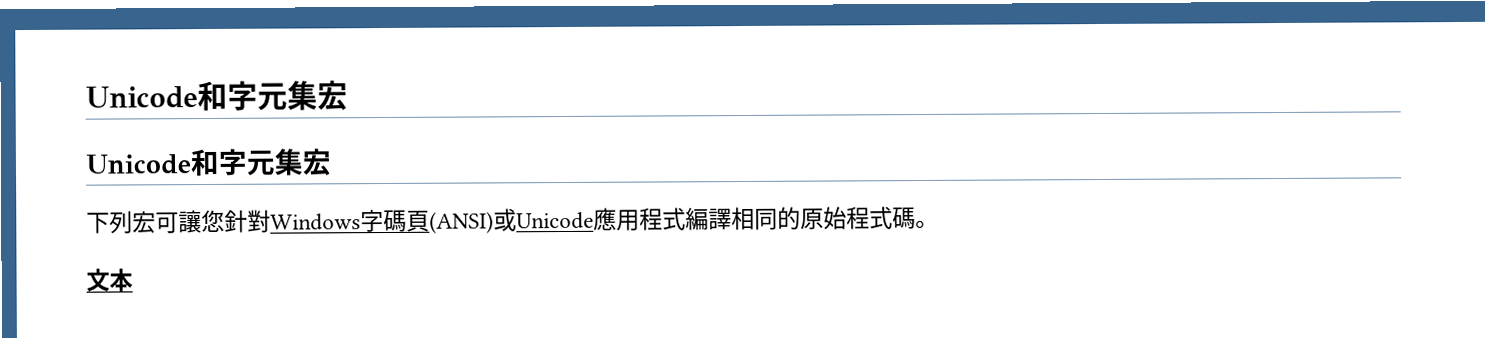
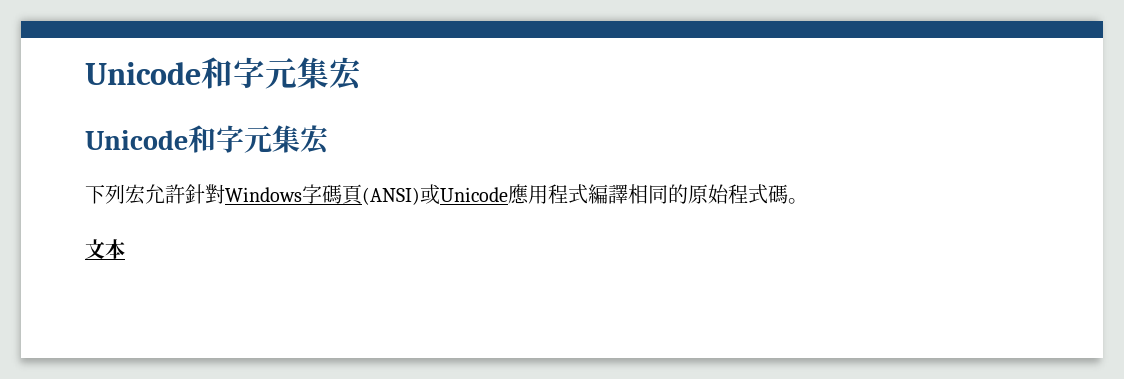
- 下列宏可讓您針對Windows字碼頁(ANSI)或Unicode應用程式編譯相同的原始程式碼。
+ 下列宏允許針對Windows字碼頁(ANSI)或Unicode應用程式編譯相同的原始程式碼。

